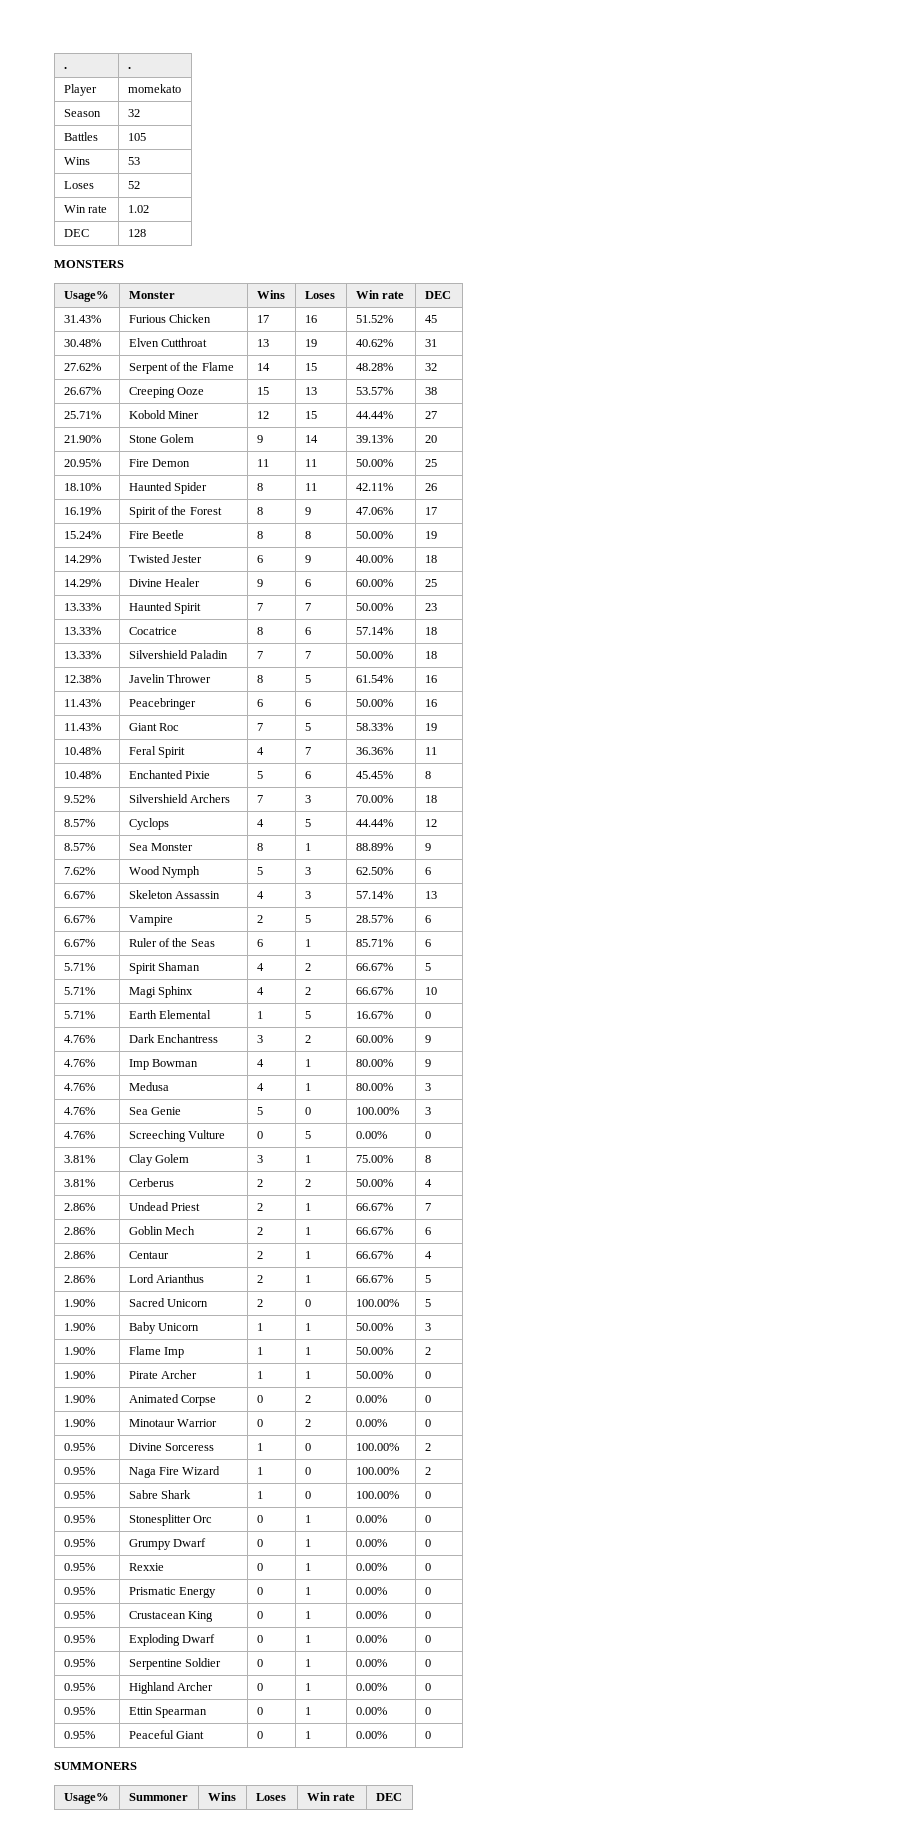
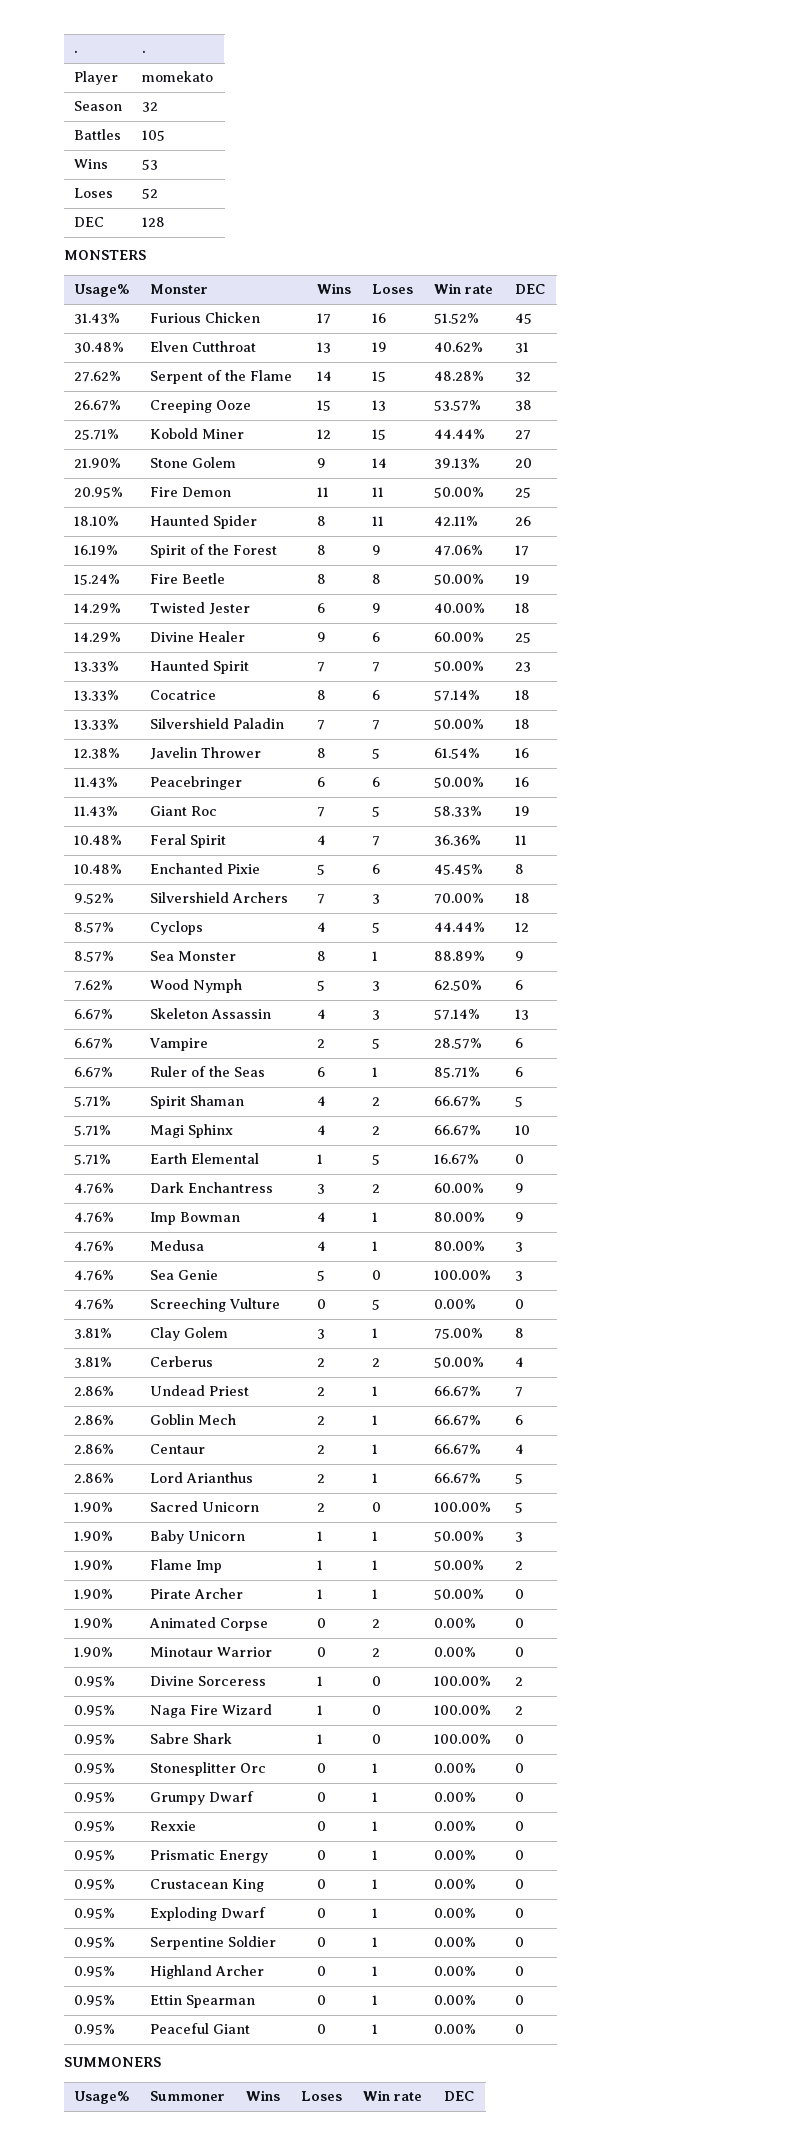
- Win rate | 1.02

